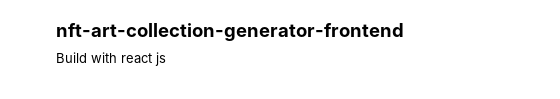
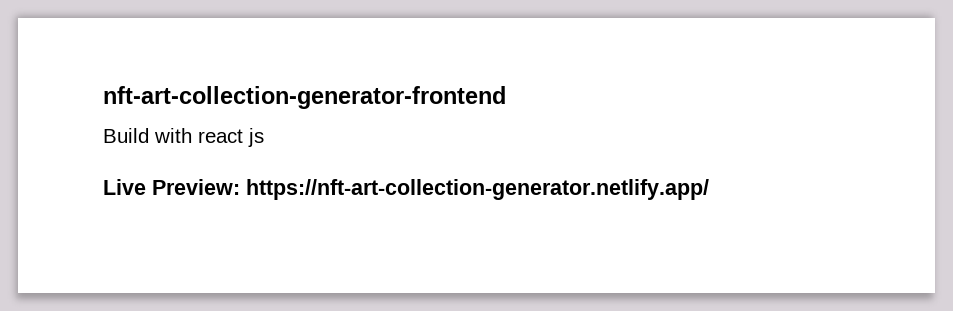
+ Live Preview: https://nft-art-collection-generator.netlify.app/

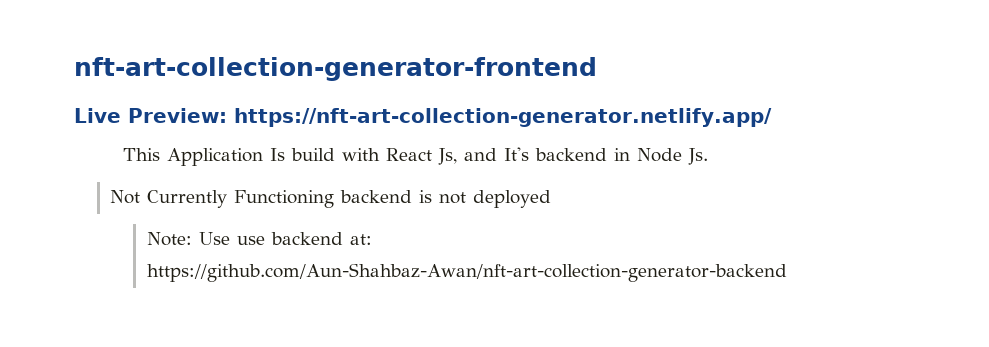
- Build with react js
+ This Application Is build with React Js, and It's backend in Node Js.
+ Not Currently Functioning backend is not deployed
+ Note: Use use backend at: https://github.com/Aun-Shahbaz-Awan/nft-art-collection-generator-backend

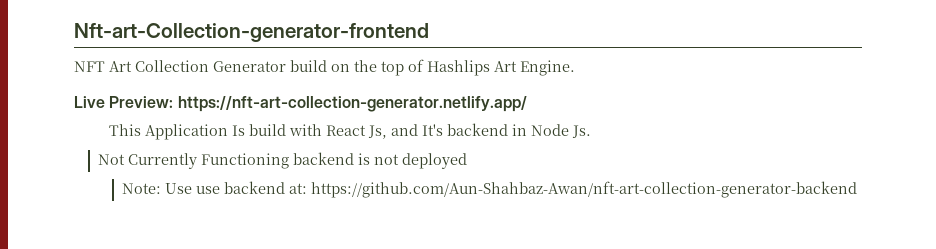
- nft-art-collection-generator-frontend
+ Nft-art-Collection-generator-frontend
+ NFT Art Collection Generator build on the top of Hashlips Art Engine.

